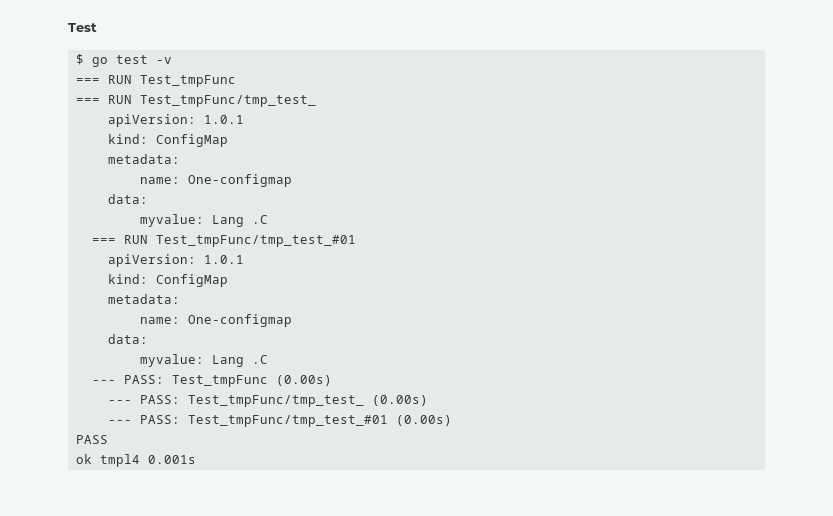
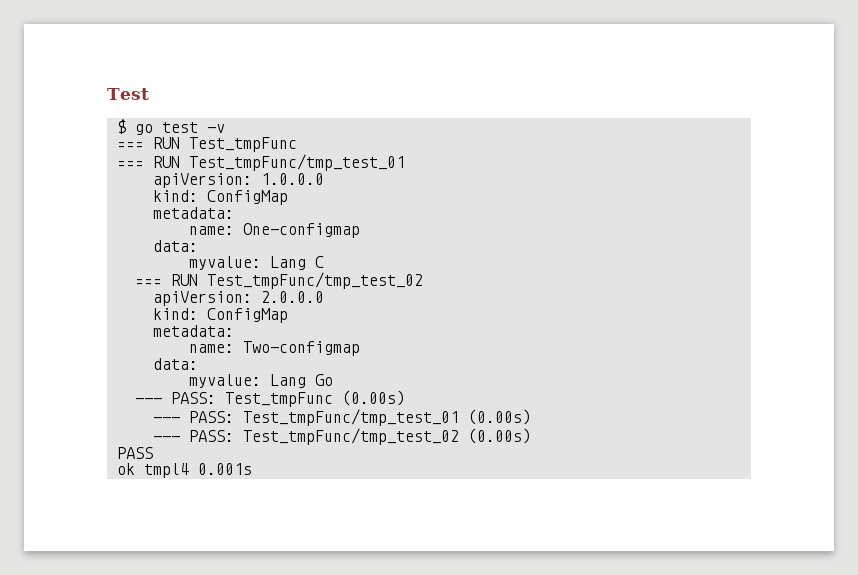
- === RUN Test_tmpFunc/tmp_test_
- apiVersion: 1.0.1
+ === RUN Test_tmpFunc/tmp_test_01
+ apiVersion: 1.0.0.0
  kind: ConfigMap
  metadata:
  name: One-configmap
  data:
- myvalue: Lang .C
- === RUN Test_tmpFunc/tmp_test_#01
- apiVersion: 1.0.1
+ myvalue: Lang C
+ === RUN Test_tmpFunc/tmp_test_02
+ apiVersion: 2.0.0.0
  kind: ConfigMap
  metadata:
- name: One-configmap
+ name: Two-configmap
  data:
- myvalue: Lang .C
+ myvalue: Lang Go
- --- PASS: Test_tmpFunc/tmp_test_ (0.00s)
- --- PASS: Test_tmpFunc/tmp_test_#01 (0.00s)
+ --- PASS: Test_tmpFunc/tmp_test_01 (0.00s)
+ --- PASS: Test_tmpFunc/tmp_test_02 (0.00s)

